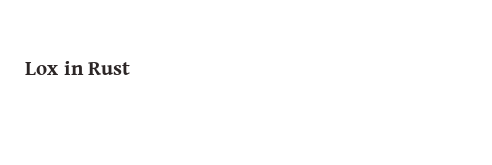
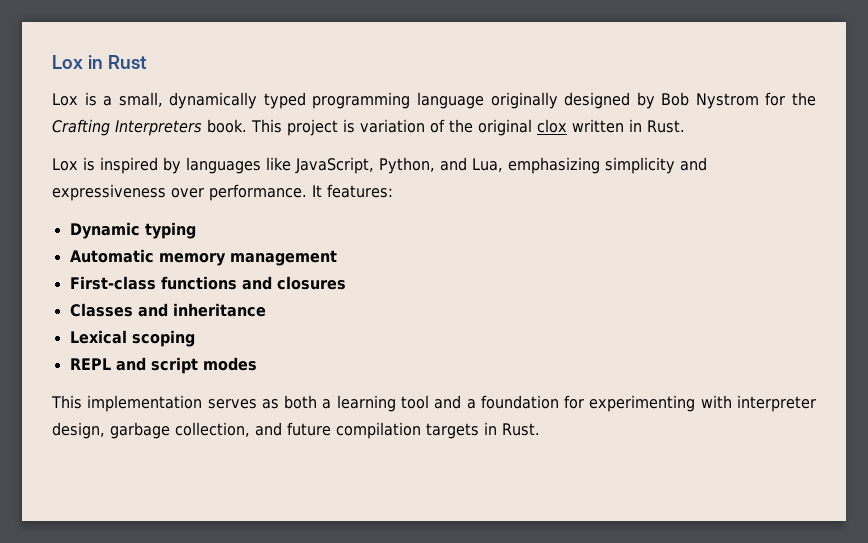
+ Lox is a small, dynamically typed programming language originally designed by Bob Nystrom for the Crafting Interpreters book. This project is variation of the original clox written in Rust.
+ Lox is inspired by languages like JavaScript, Python, and Lua, emphasizing simplicity and expressiveness over performance. It features:
+ Dynamic typing
+ Automatic memory management
+ First-class functions and closures
+ Classes and inheritance
+ Lexical scoping
+ REPL and script modes
+ This implementation serves as both a learning tool and a foundation for experimenting with interpreter design, garbage collection, and future compilation targets in Rust.

